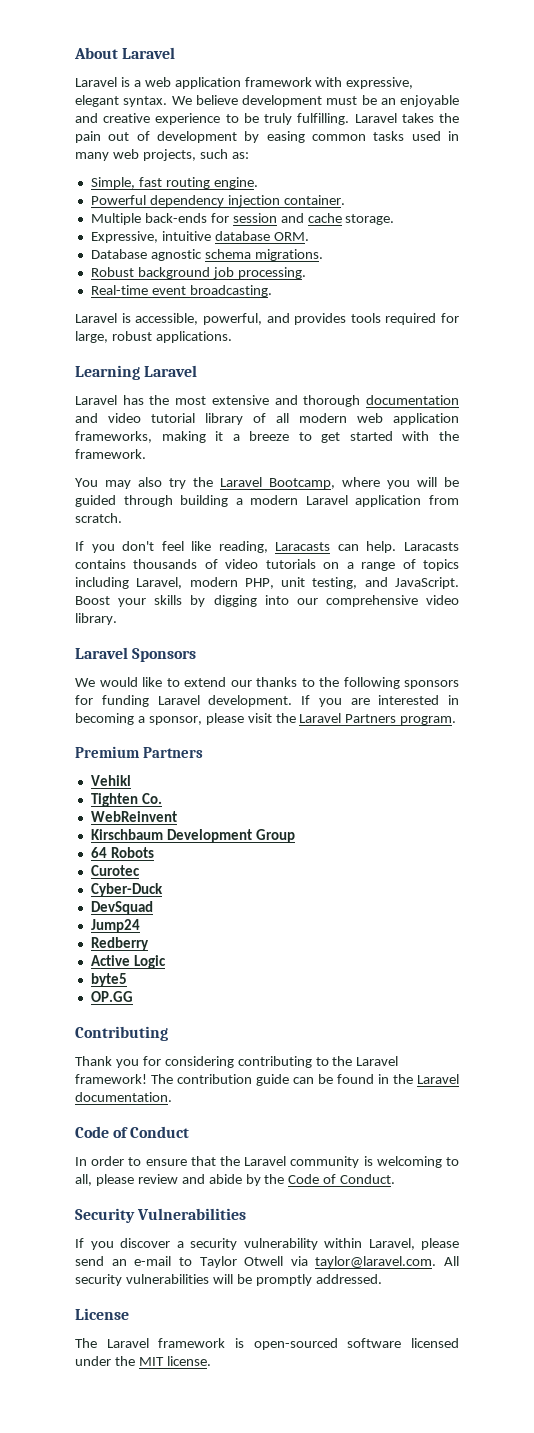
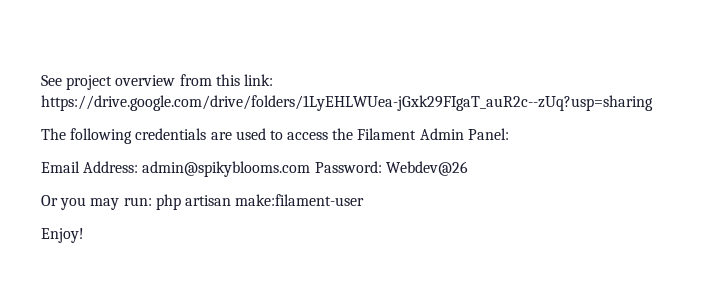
- About Laravel
- Laravel is a web application framework with expressive, elegant syntax. We believe development must be an enjoyable and creative experience to be truly fulfilling. Laravel takes the pain out of development by easing common tasks used in many web projects, such as:
- Simple, fast routing engine.
- Powerful dependency injection container.
- Multiple back-ends for session and cache storage.
- Expressive, intuitive database ORM.
- Database agnostic schema migrations.
- Robust background job processing.
- Real-time event broadcasting.
- Laravel is accessible, powerful, and provides tools required for large, robust applications.
- Learning Laravel
- Laravel has the most extensive and thorough documentation and video tutorial library of all modern web application frameworks, making it a breeze to get started with the framework.
- You may also try the Laravel Bootcamp, where you will be guided through building a modern Laravel application from scratch.
- If you don't feel like reading, Laracasts can help. Laracasts contains thousands of video tutorials on a range of topics including Laravel, modern PHP, unit testing, and JavaScript. Boost your skills by digging into our comprehensive video library.
- Laravel Sponsors
- We would like to extend our thanks to the following sponsors for funding Laravel development. If you are interested in becoming a sponsor, please visit the Laravel Partners program.
- Premium Partners
- Vehikl
- Tighten Co.
- WebReinvent
- Kirschbaum Development Group
- 64 Robots
- Curotec
- Cyber-Duck
- DevSquad
- Jump24
- Redberry
- Active Logic
- byte5
- OP.GG
- Contributing
- Thank you for considering contributing to the Laravel framework! The contribution guide can be found in the Laravel documentation.
- Code of Conduct
- In order to ensure that the Laravel community is welcoming to all, please review and abide by the Code of Conduct.
- Security Vulnerabilities
- If you discover a security vulnerability within Laravel, please send an e-mail to Taylor Otwell via taylor@laravel.com. All security vulnerabilities will be promptly addressed.
- License
- The Laravel framework is open-sourced software licensed under the MIT license.
+ See project overview from this link: https://drive.google.com/drive/folders/1LyEHLWUea-jGxk29FIgaT_auR2c--zUq?usp=sharing
+ The following credentials are used to access the Filament Admin Panel:
+ Email Address: admin@spikyblooms.com Password: Webdev@26
+ Or you may run: php artisan make:filament-user
+ Enjoy!

